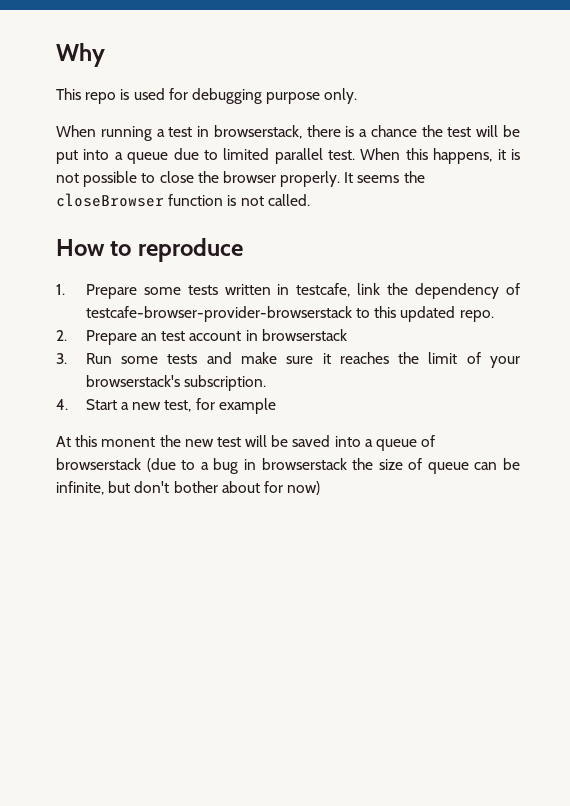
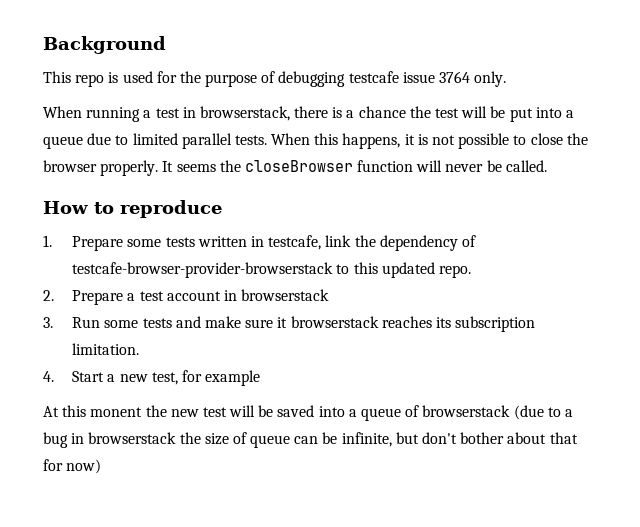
- Why
+ Background
- This repo is used for debugging purpose only.
+ This repo is used for the purpose of debugging testcafe issue 3764 only.
- When running a test in browserstack, there is a chance the test will be put into a queue due to limited parallel test.
+ When running a test in browserstack, there is a chance the test will be put into a queue due to limited parallel tests.
- It seems the closeBrowser function is not called.
+ It seems the closeBrowser function will never be called.
- 2. Prepare an test account in browserstack
+ 2. Prepare a test account in browserstack
- 3. Run some tests and make sure it reaches the limit of your browserstack's subscription.
+ 3. Run some tests and make sure it browserstack reaches its subscription limitation.
- At this monent the new test will be saved into a queue of browserstack (due to a bug in browserstack the size of queue can be infinite, but don't bother about for now)
+ At this monent the new test will be saved into a queue of browserstack (due to a bug in browserstack the size of queue can be infinite, but don't bother about that for now)

